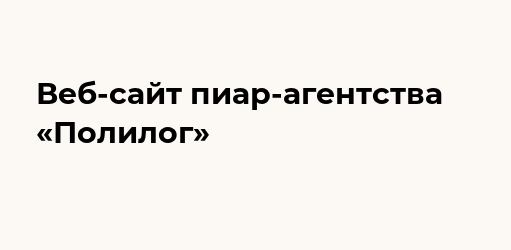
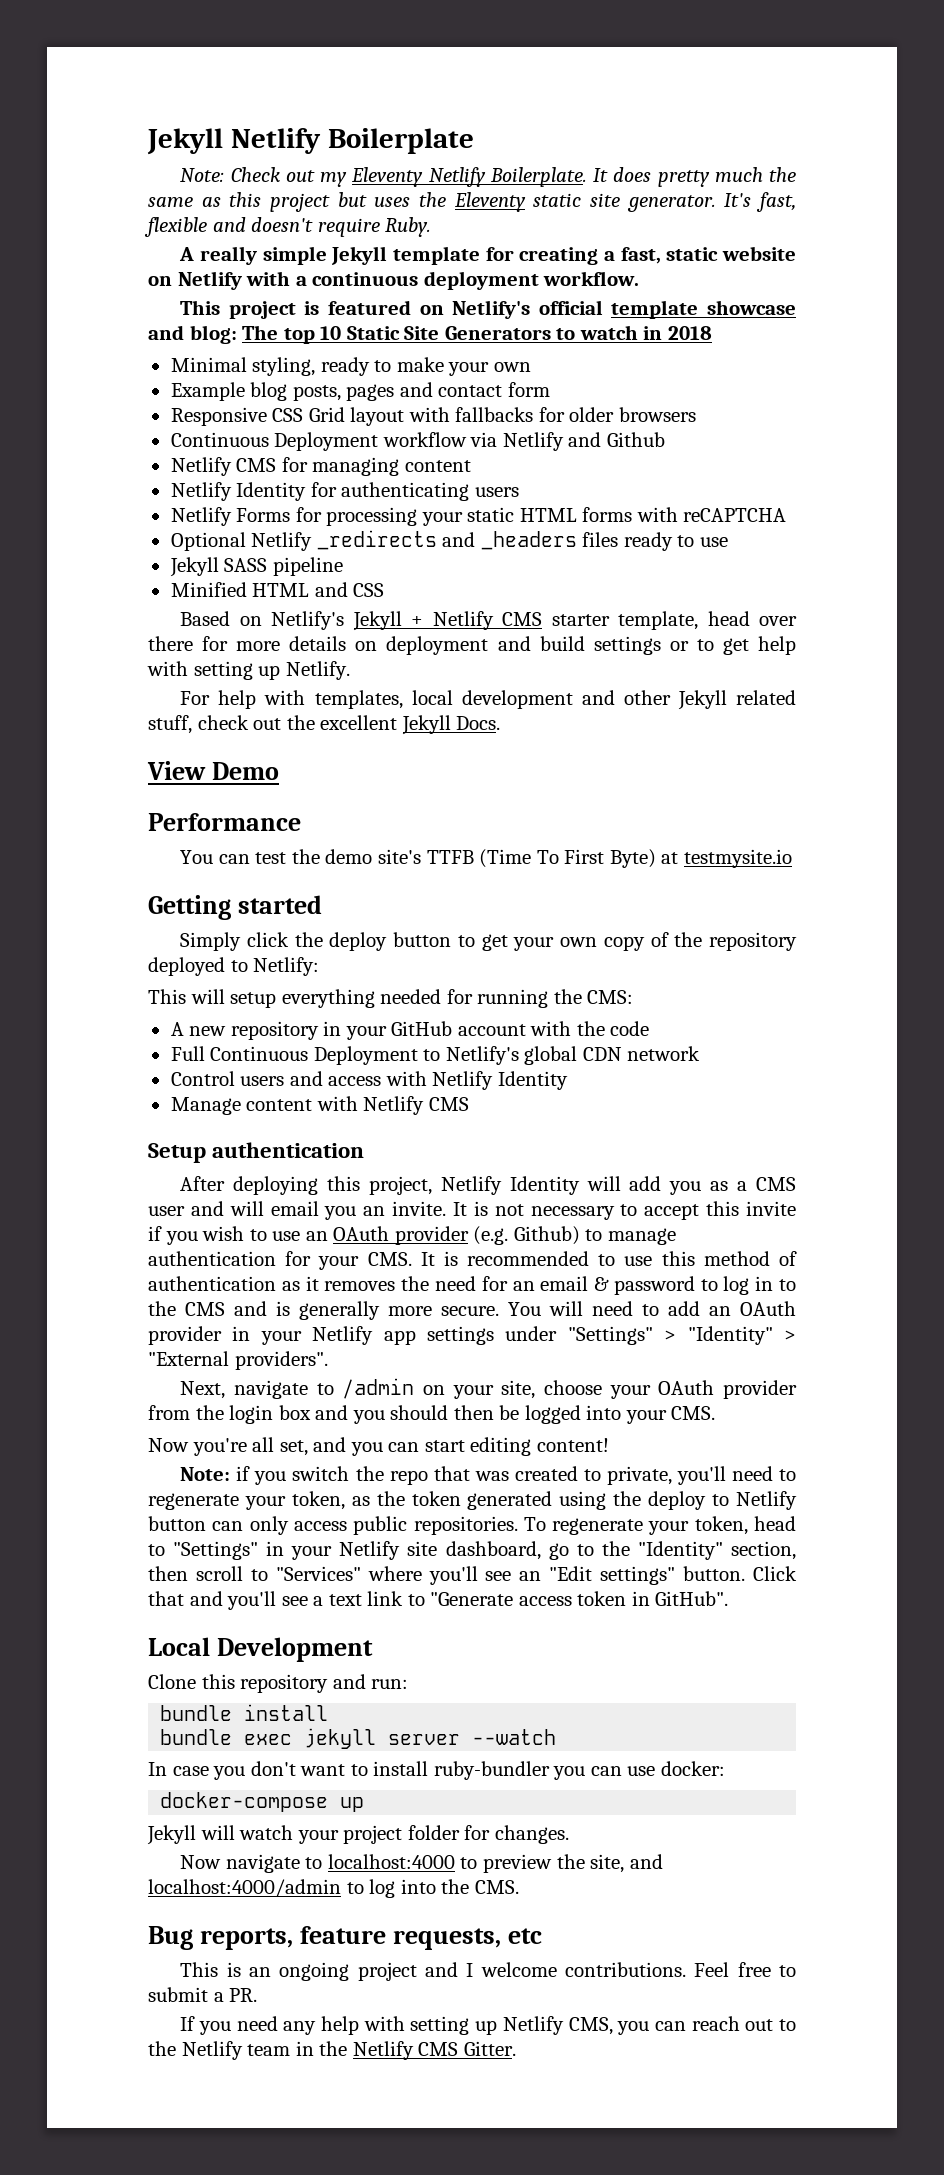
- Веб-сайт пиар-агентства «Полилог»
+ Jekyll Netlify Boilerplate
+ Note: Check out my Eleventy Netlify Boilerplate. It does pretty much the same as this project but uses the Eleventy static site generator. It's fast, flexible and doesn't require Ruby.
+ A really simple Jekyll template for creating a fast, static website on Netlify with a continuous deployment workflow.
+ This project is featured on Netlify's official template showcase and blog: The top 10 Static Site Generators to watch in 2018
+ Minimal styling, ready to make your own
+ Example blog posts, pages and contact form
+ Responsive CSS Grid layout with fallbacks for older browsers
+ Continuous Deployment workflow via Netlify and Github
+ Netlify CMS for managing content
+ Netlify Identity for authenticating users
+ Netlify Forms for processing your static HTML forms with reCAPTCHA
+ Optional Netlify _redirects and _headers files ready to use
+ Jekyll SASS pipeline
+ Minified HTML and CSS
+ Based on Netlify's Jekyll + Netlify CMS starter template, head over there for more details on deployment and build settings or to get help with setting up Netlify.
+ For help with templates, local development and other Jekyll related stuff, check out the excellent Jekyll Docs.
+ View Demo
+ Performance
+ You can test the demo site's TTFB (Time To First Byte) at testmysite.io
+ Getting started
+ Simply click the deploy button to get your own copy of the repository deployed to Netlify:
+ This will setup everything needed for running the CMS:
+ A new repository in your GitHub account with the code
+ Full Continuous Deployment to Netlify's global CDN network
+ Control users and access with Netlify Identity
+ Manage content with Netlify CMS
+ Setup authentication
+ After deploying this project, Netlify Identity will add you as a CMS user and will email you an invite. It is not necessary to accept this invite if you wish to use an OAuth provider (e.g. Github) to manage authentication for your CMS. It is recommended to use this method of authentication as it removes the need for an email & password to log in to the CMS and is generally more secure. You will need to add an OAuth provider in your Netlify app settings under "Settings" > "Identity" > "External providers".
+ Next, navigate to /admin on your site, choose your OAuth provider from the login box and you should then be logged into your CMS.
+ Now you're all set, and you can start editing content!
+ Note: if you switch the repo that was created to private, you'll need to regenerate your token, as the token generated using the deploy to Netlify button can only access public repositories. To regenerate your token, head to "Settings" in your Netlify site dashboard, go to the "Identity" section, then scroll to "Services" where you'll see an "Edit settings" button. Click that and you'll see a text link to "Generate access token in GitHub".
+ Local Development
+ Clone this repository and run:
+ bundle install
+ bundle exec jekyll server --watch
+ In case you don't want to install ruby-bundler you can use docker:
+ docker-compose up
+ Jekyll will watch your project folder for changes.
+ Now navigate to localhost:4000 to preview the site, and localhost:4000/admin to log into the CMS.
+ Bug reports, feature requests, etc
+ This is an ongoing project and I welcome contributions. Feel free to submit a PR.
+ If you need any help with setting up Netlify CMS, you can reach out to the Netlify team in the Netlify CMS Gitter.

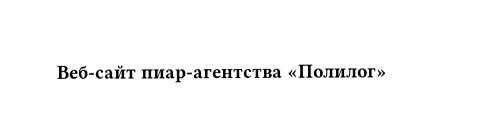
- Jekyll Netlify Boilerplate
- Note: Check out my Eleventy Netlify Boilerplate. It does pretty much the same as this project but uses the Eleventy static site generator. It's fast, flexible and doesn't require Ruby.
- A really simple Jekyll template for creating a fast, static website on Netlify with a continuous deployment workflow.
- This project is featured on Netlify's official template showcase and blog: The top 10 Static Site Generators to watch in 2018
- Minimal styling, ready to make your own
- Example blog posts, pages and contact form
- Responsive CSS Grid layout with fallbacks for older browsers
- Continuous Deployment workflow via Netlify and Github
- Netlify CMS for managing content
- Netlify Identity for authenticating users
- Netlify Forms for processing your static HTML forms with reCAPTCHA
- Optional Netlify _redirects and _headers files ready to use
- Jekyll SASS pipeline
- Minified HTML and CSS
- Based on Netlify's Jekyll + Netlify CMS starter template, head over there for more details on deployment and build settings or to get help with setting up Netlify.
- For help with templates, local development and other Jekyll related stuff, check out the excellent Jekyll Docs.
- View Demo
- Performance
- You can test the demo site's TTFB (Time To First Byte) at testmysite.io
- Getting started
- Simply click the deploy button to get your own copy of the repository deployed to Netlify:
- This will setup everything needed for running the CMS:
- A new repository in your GitHub account with the code
- Full Continuous Deployment to Netlify's global CDN network
- Control users and access with Netlify Identity
- Manage content with Netlify CMS
- Setup authentication
- After deploying this project, Netlify Identity will add you as a CMS user and will email you an invite. It is not necessary to accept this invite if you wish to use an OAuth provider (e.g. Github) to manage authentication for your CMS. It is recommended to use this method of authentication as it removes the need for an email & password to log in to the CMS and is generally more secure. You will need to add an OAuth provider in your Netlify app settings under "Settings" > "Identity" > "External providers".
- Next, navigate to /admin on your site, choose your OAuth provider from the login box and you should then be logged into your CMS.
- Now you're all set, and you can start editing content!
- Note: if you switch the repo that was created to private, you'll need to regenerate your token, as the token generated using the deploy to Netlify button can only access public repositories. To regenerate your token, head to "Settings" in your Netlify site dashboard, go to the "Identity" section, then scroll to "Services" where you'll see an "Edit settings" button. Click that and you'll see a text link to "Generate access token in GitHub".
- Local Development
- Clone this repository and run:
- bundle install
- bundle exec jekyll server --watch
- In case you don't want to install ruby-bundler you can use docker:
- docker-compose up
- Jekyll will watch your project folder for changes.
- Now navigate to localhost:4000 to preview the site, and localhost:4000/admin to log into the CMS.
- Bug reports, feature requests, etc
- This is an ongoing project and I welcome contributions. Feel free to submit a PR.
- If you need any help with setting up Netlify CMS, you can reach out to the Netlify team in the Netlify CMS Gitter.
+ Веб-сайт пиар-агентства «Полилог»

